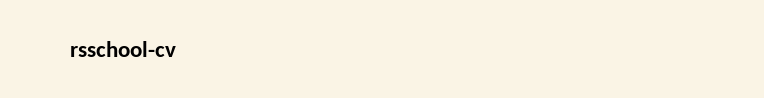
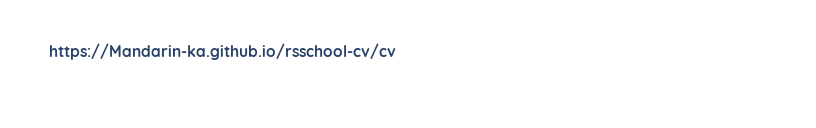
- rsschool-cv
+ https://Mandarin-ka.github.io/rsschool-cv/cv

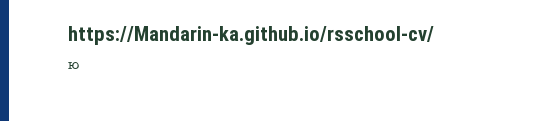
- https://Mandarin-ka.github.io/rsschool-cv/cv
+ https://Mandarin-ka.github.io/rsschool-cv/
+ ю

